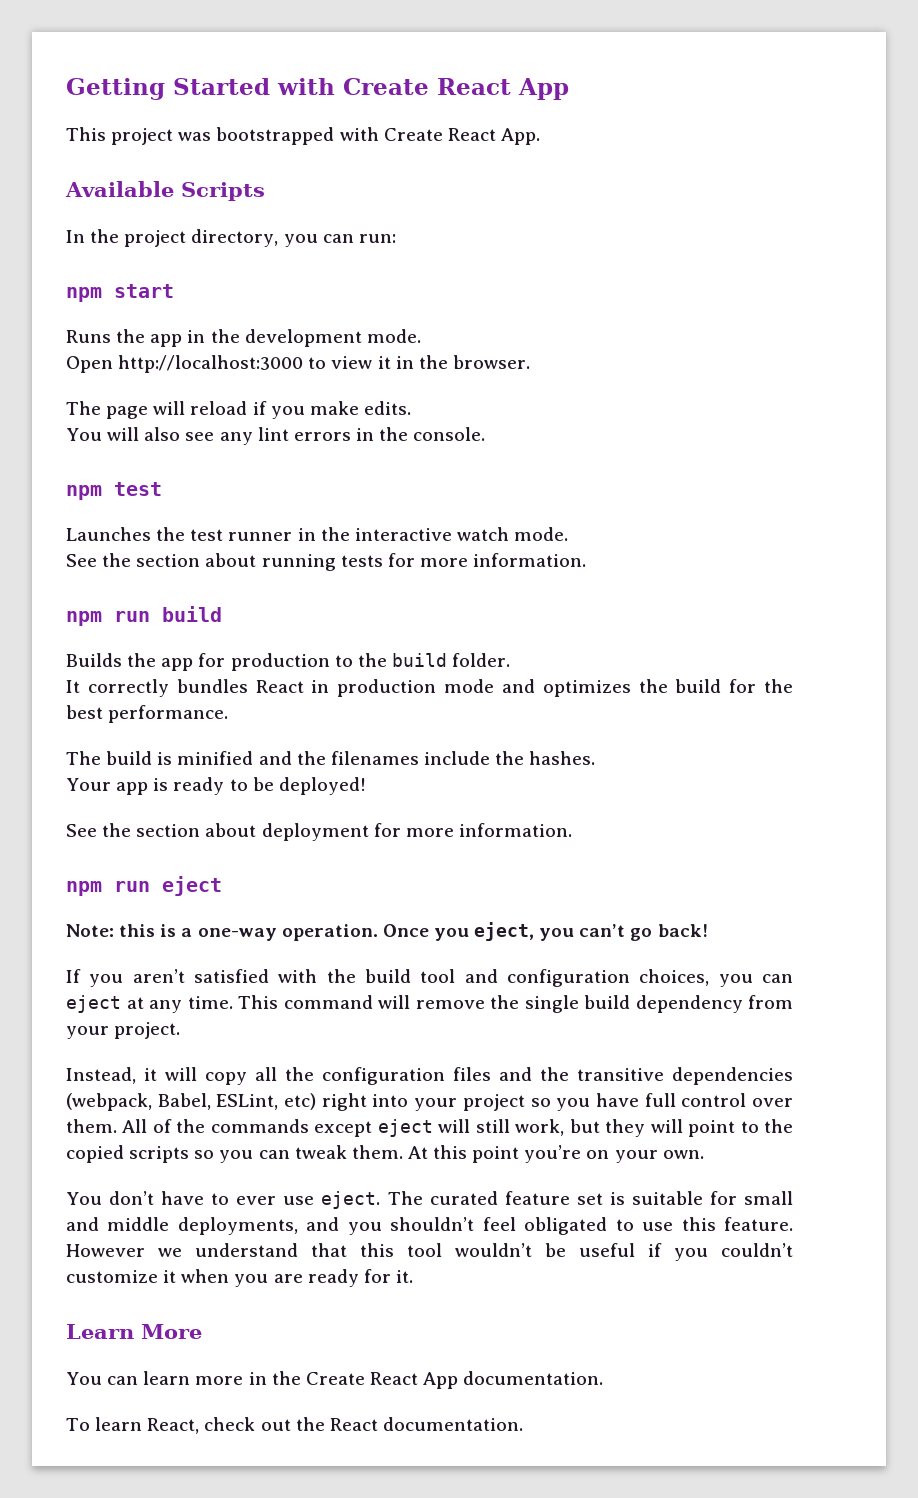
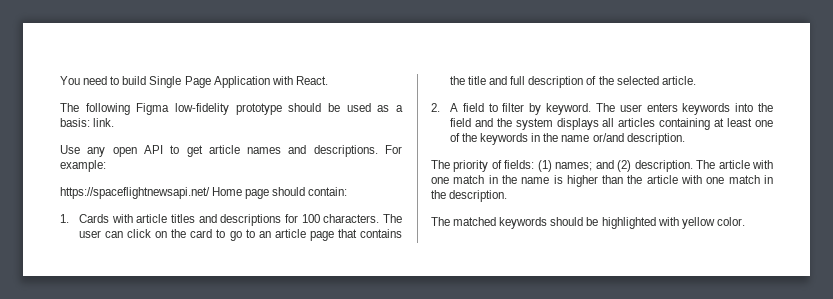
- Getting Started with Create React App
- This project was bootstrapped with Create React App.
- Available Scripts
- In the project directory, you can run:
- npm start
- Runs the app in the development mode.
- Open http://localhost:3000 to view it in the browser.
- The page will reload if you make edits.
- You will also see any lint errors in the console.
- npm test
- Launches the test runner in the interactive watch mode.
- See the section about running tests for more information.
- npm run build
- Builds the app for production to the build folder.
- It correctly bundles React in production mode and optimizes the build for the best performance.
- The build is minified and the filenames include the hashes.
- Your app is ready to be deployed!
- See the section about deployment for more information.
- npm run eject
- Note: this is a one-way operation. Once you eject, you can’t go back!
- If you aren’t satisfied with the build tool and configuration choices, you can eject at any time. This command will remove the single build dependency from your project.
- Instead, it will copy all the configuration files and the transitive dependencies (webpack, Babel, ESLint, etc) right into your project so you have full control over them. All of the commands except eject will still work, but they will point to the copied scripts so you can tweak them. At this point you’re on your own.
- You don’t have to ever use eject. The curated feature set is suitable for small and middle deployments, and you shouldn’t feel obligated to use this feature. However we understand that this tool wouldn’t be useful if you couldn’t customize it when you are ready for it.
- Learn More
- You can learn more in the Create React App documentation.
- To learn React, check out the React documentation.
+ You need to build Single Page Application with React.
+ The following Figma low-fidelity prototype should be used as a basis: link.
+ Use any open API to get article names and descriptions. For example:
+ https://spaceflightnewsapi.net/ Home page should contain:
+ 1. Cards with article titles and descriptions for 100 characters. The user can click on the card to go to an article page that contains the title and full description of the selected article.
+ 2. A field to filter by keyword. The user enters keywords into the field and the system displays all articles containing at least one of the keywords in the name or/and description.
+ The priority of fields: (1) names; and (2) description. The article with one match in the name is higher than the article with one match in the description.
+ The matched keywords should be highlighted with yellow color.

